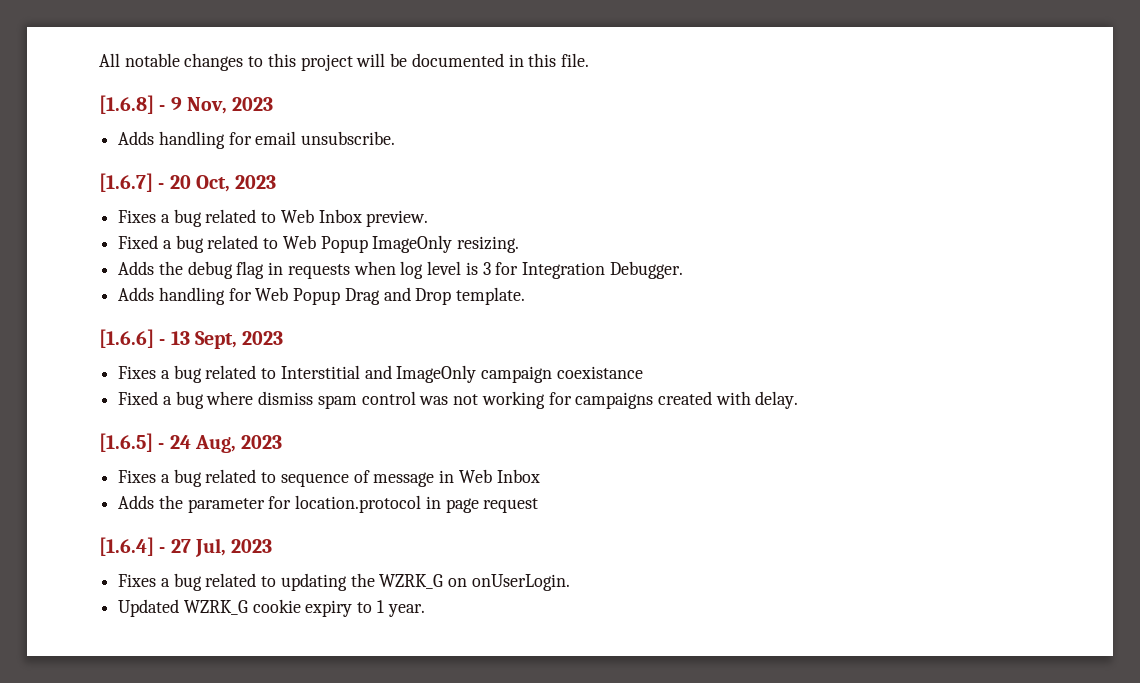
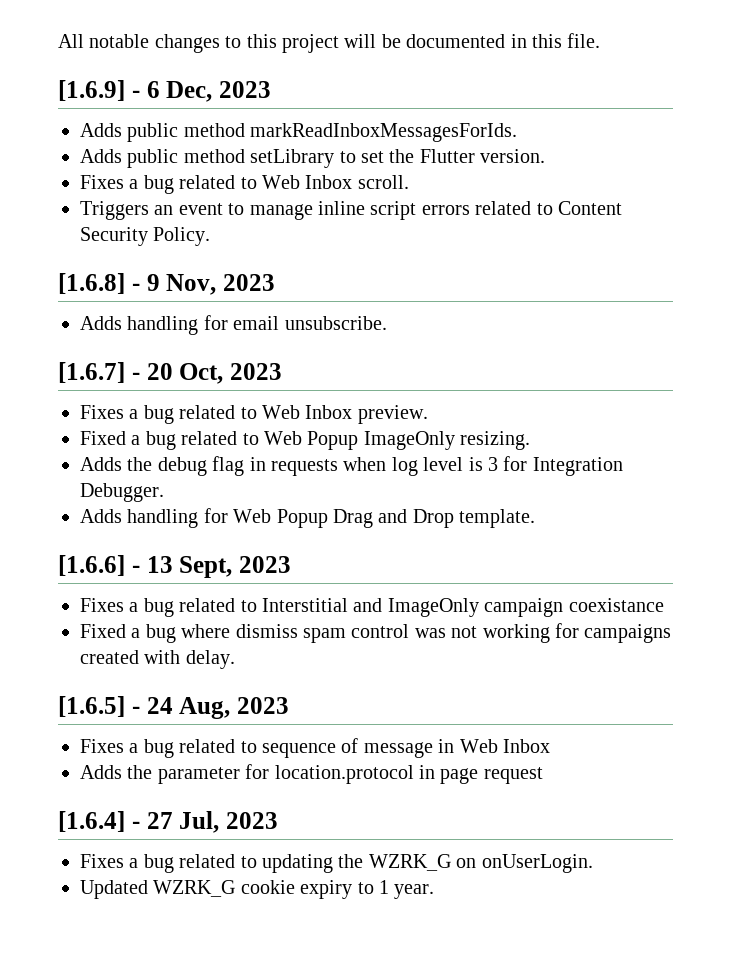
+ [1.6.9] - 6 Dec, 2023
+ Adds public method markReadInboxMessagesForIds.
+ Adds public method setLibrary to set the Flutter version.
+ Fixes a bug related to Web Inbox scroll.
+ Triggers an event to manage inline script errors related to Content Security Policy.

